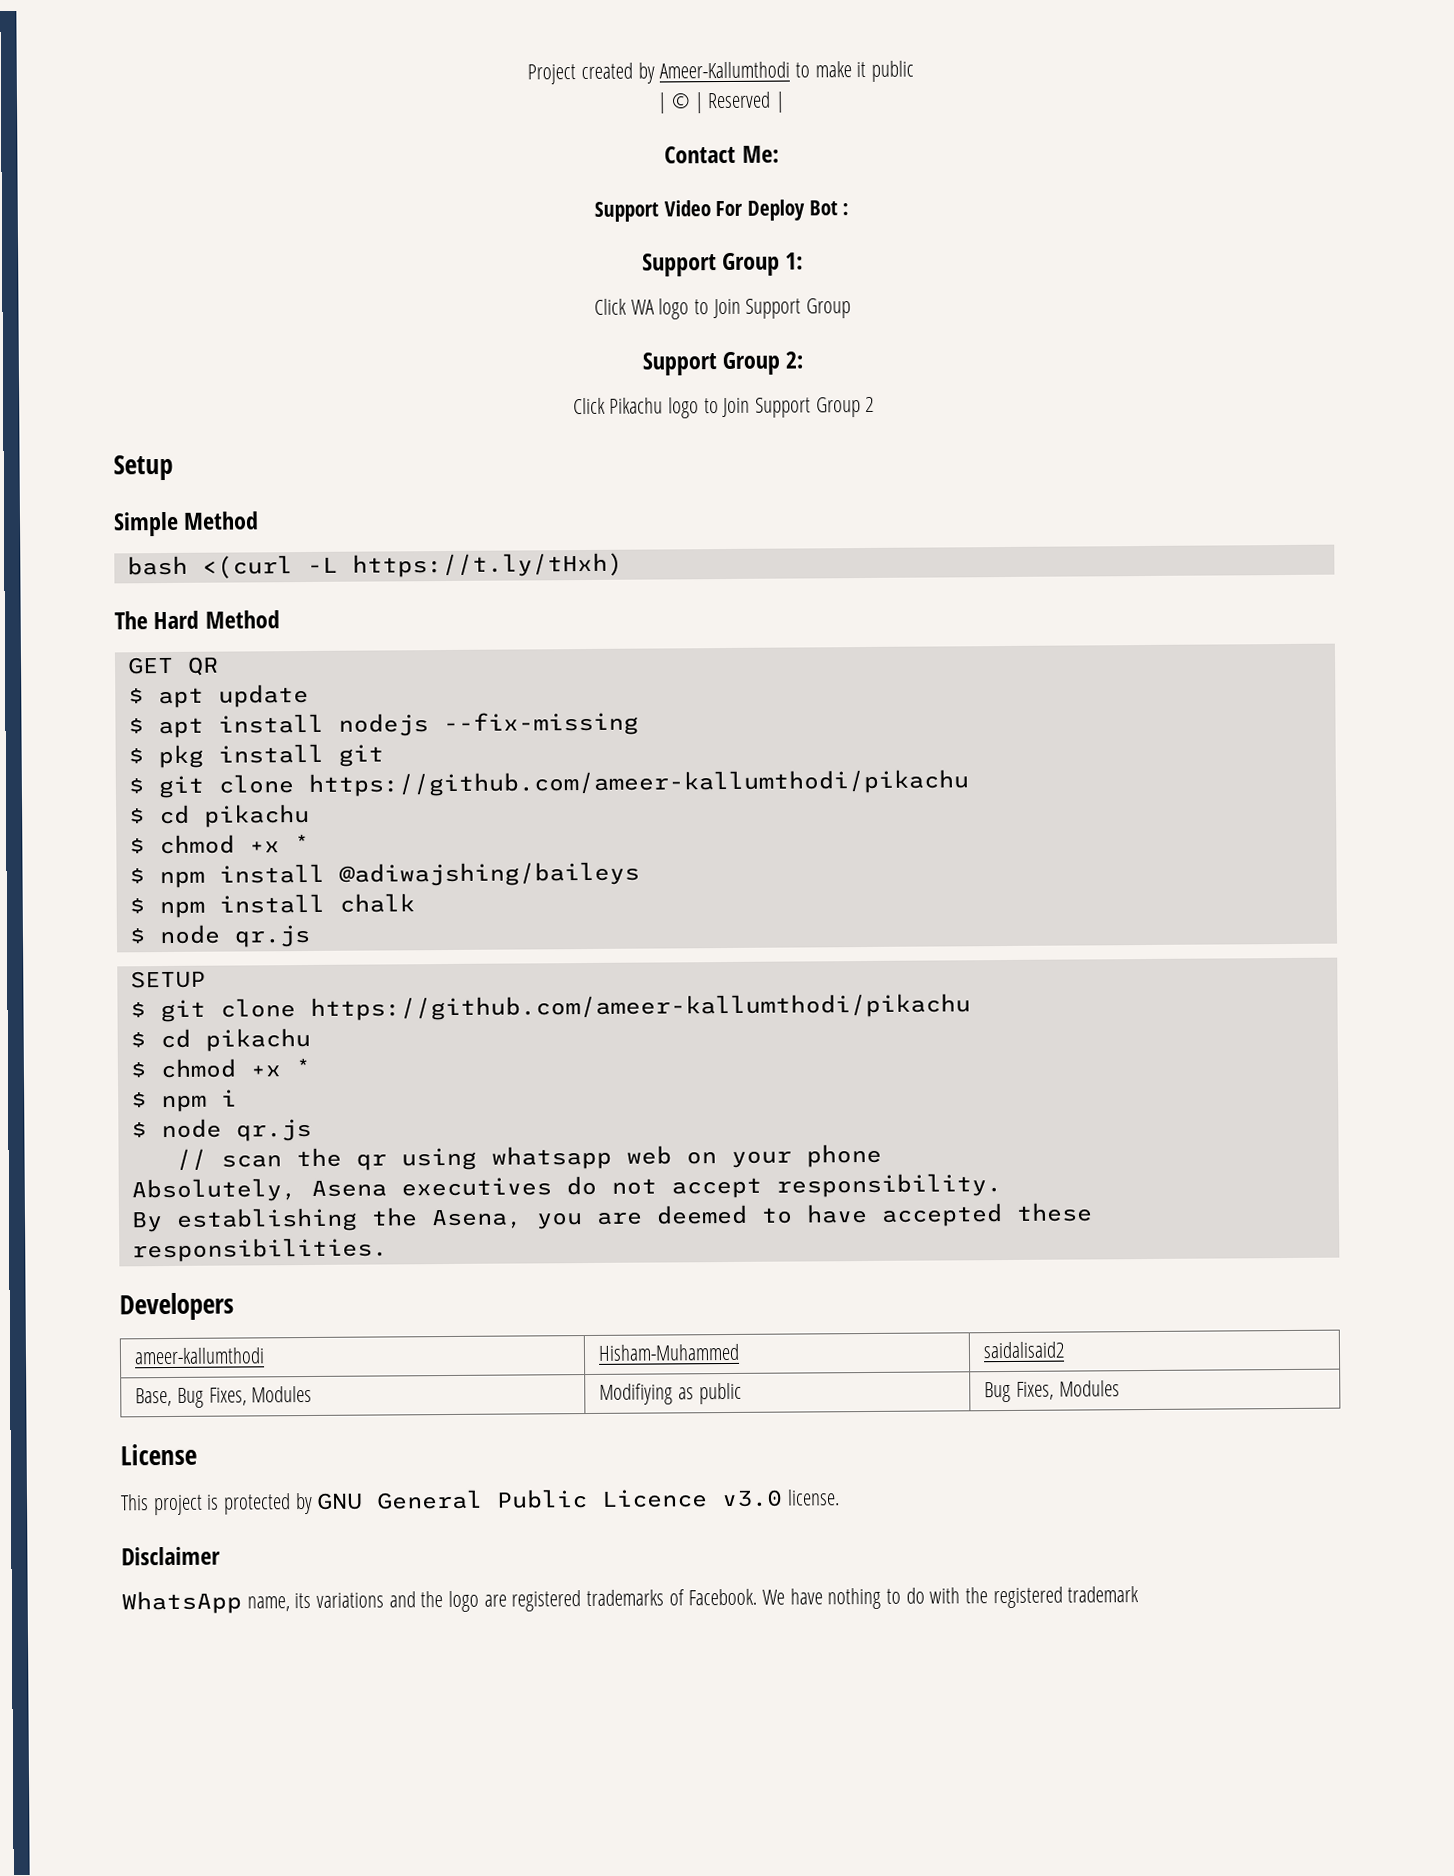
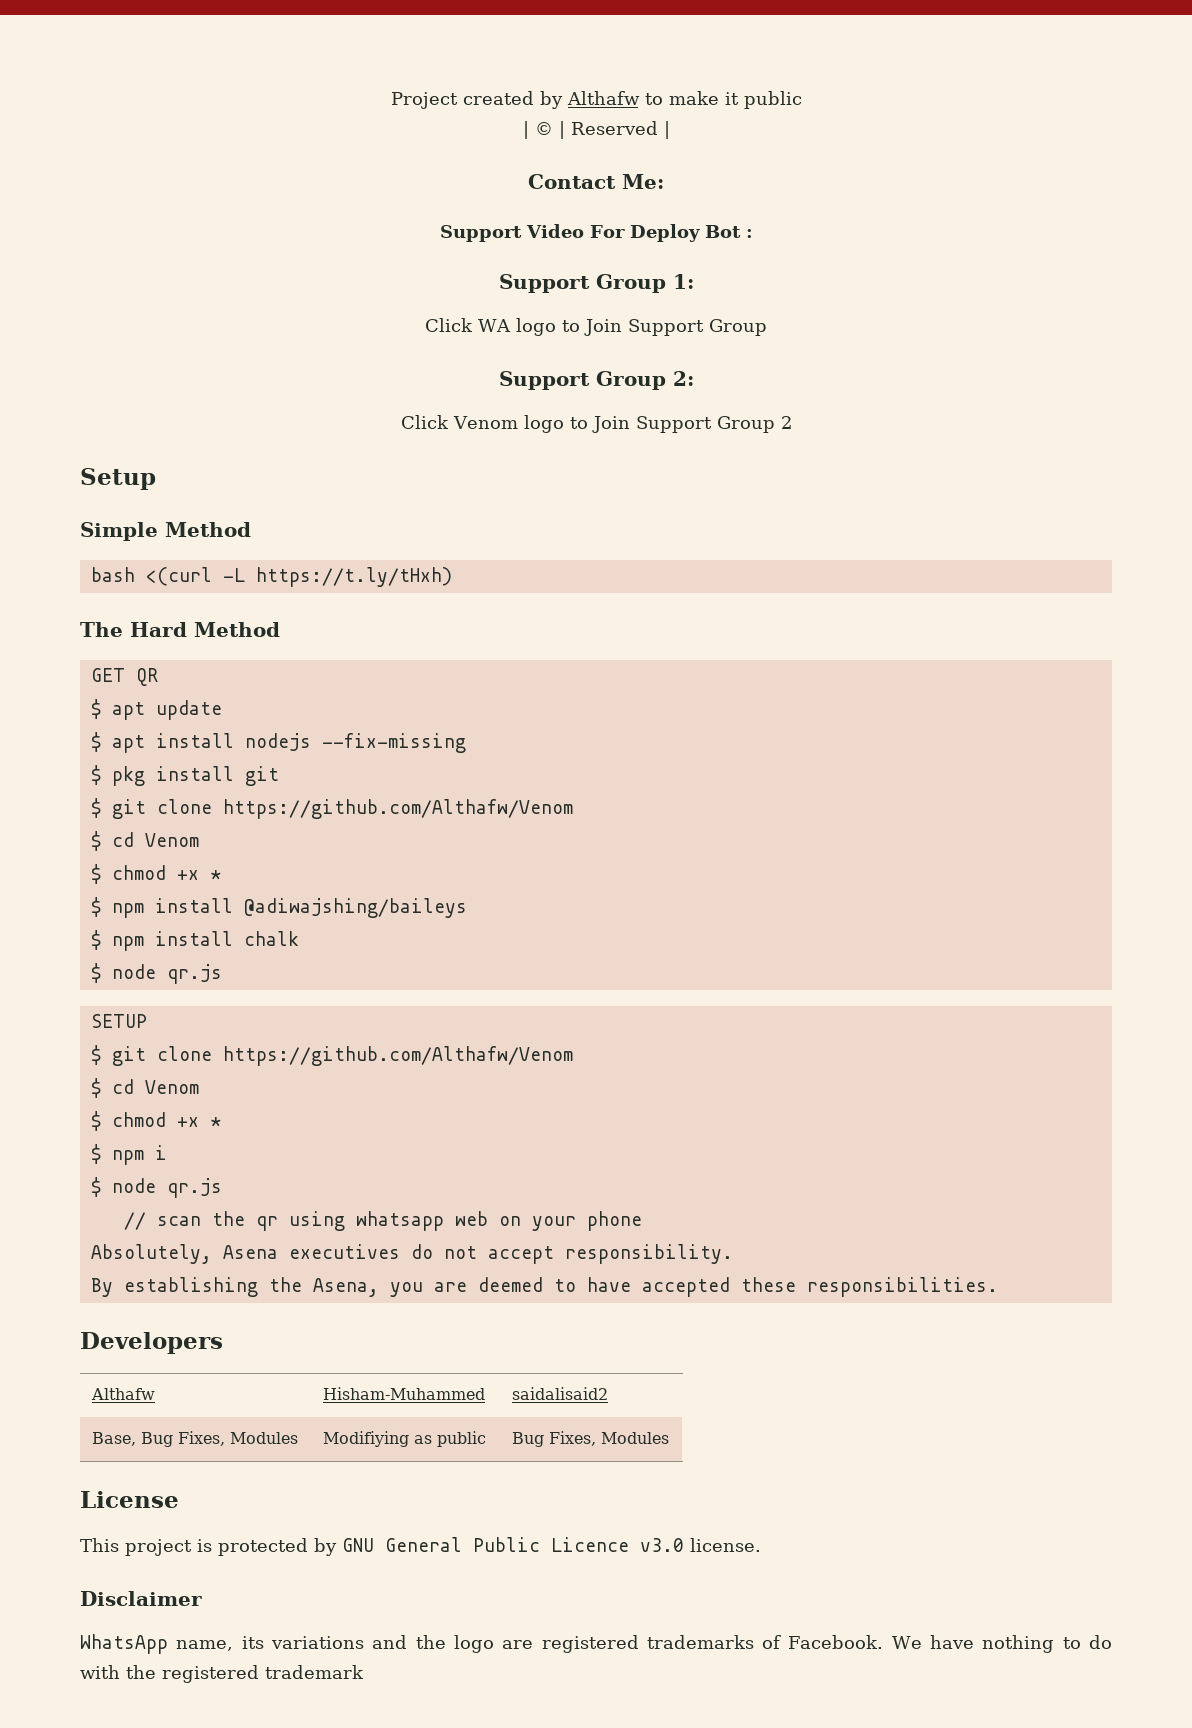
- Project created by Ameer-Kallumthodi to make it public
+ Project created by Althafw to make it public
- Click Pikachu logo to Join Support Group 2
+ Click Venom logo to Join Support Group 2
  $ pkg install git
- $ git clone https://github.com/ameer-kallumthodi/pikachu
- $ cd pikachu
+ $ git clone https://github.com/Althafw/Venom
+ $ cd Venom
  SETUP
- $ git clone https://github.com/ameer-kallumthodi/pikachu
- $ cd pikachu
+ $ git clone https://github.com/Althafw/Venom
+ $ cd Venom
- ameer-kallumthodi | Hisham-Muhammed | saidalisaid2
+ Althafw | Hisham-Muhammed | saidalisaid2

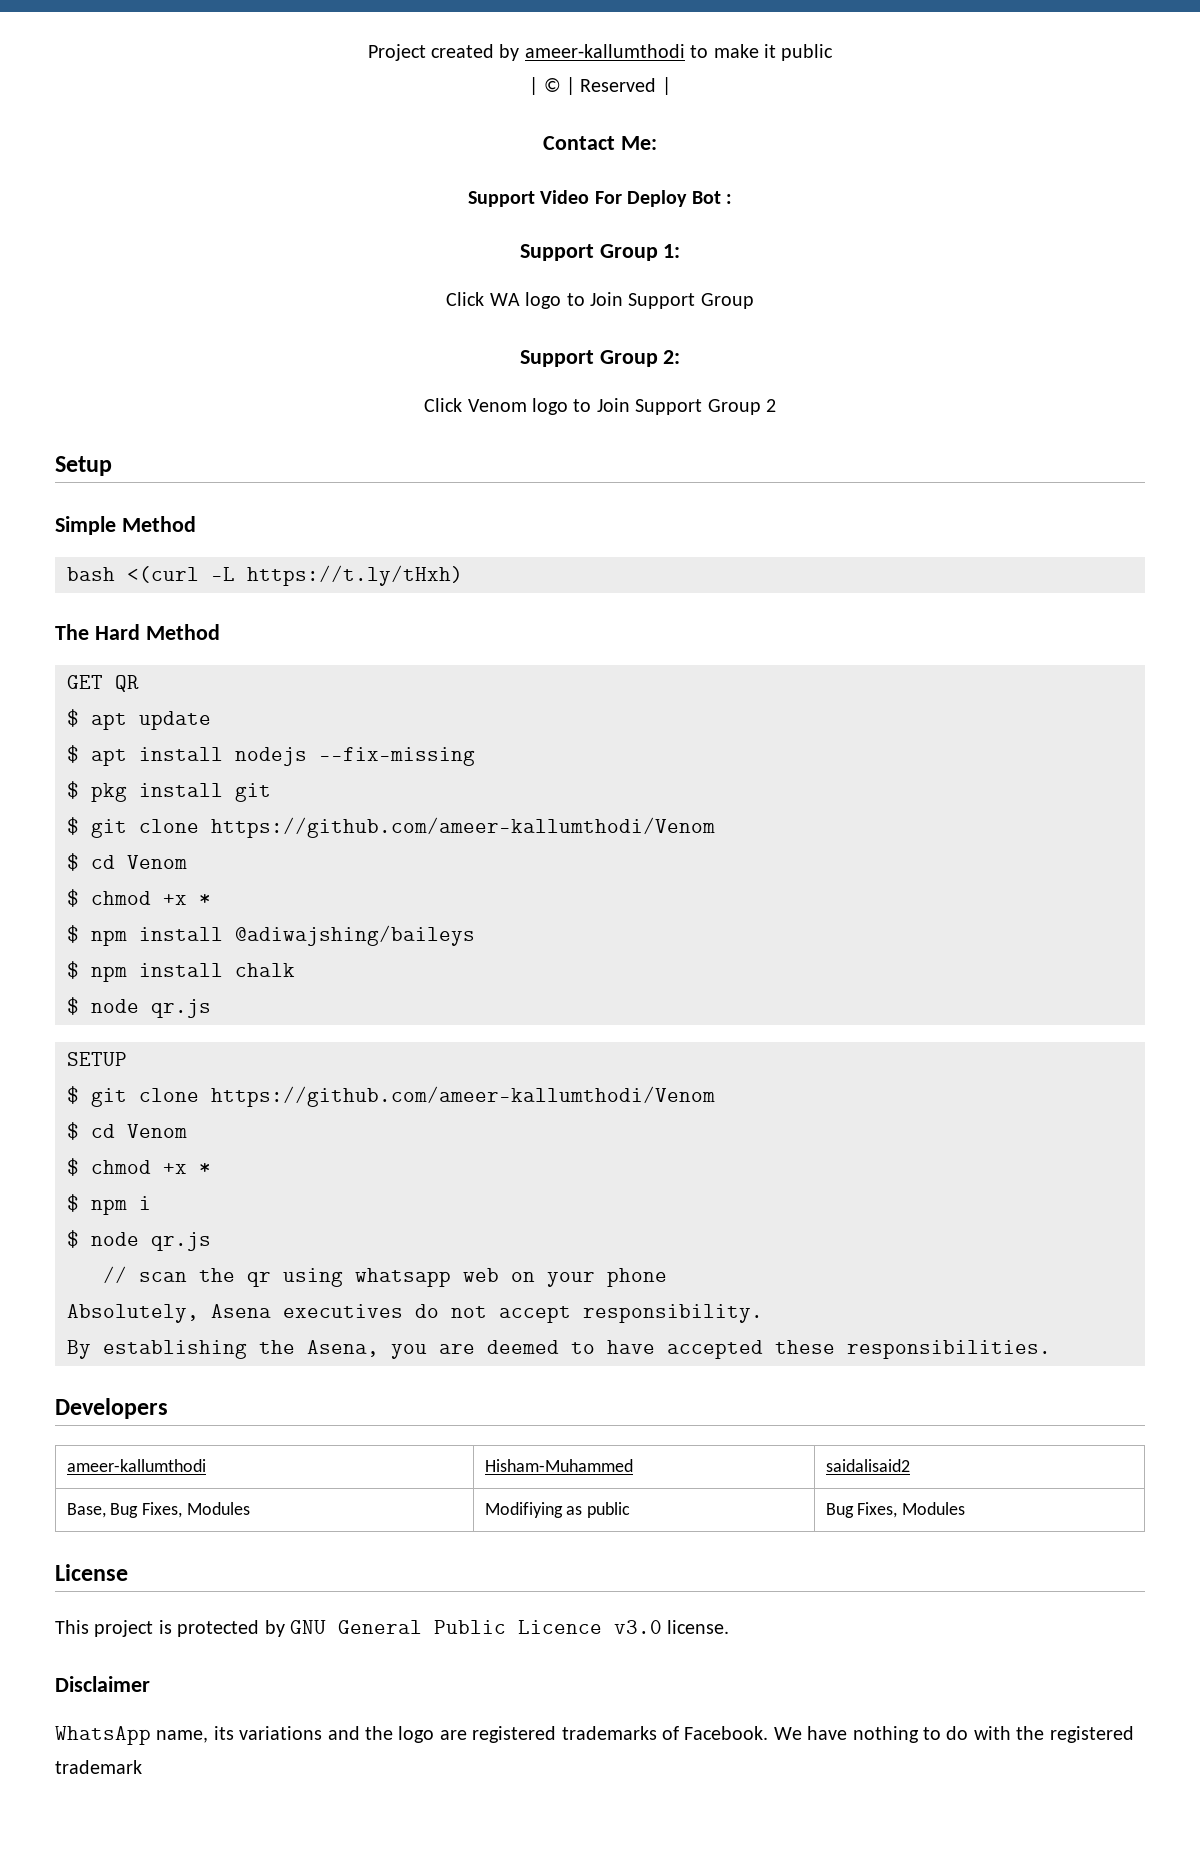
- Project created by Althafw to make it public
+ Project created by ameer-kallumthodi to make it public
  $ pkg install git
- $ git clone https://github.com/Althafw/Venom
+ $ git clone https://github.com/ameer-kallumthodi/Venom
  SETUP
- $ git clone https://github.com/Althafw/Venom
+ $ git clone https://github.com/ameer-kallumthodi/Venom
- Althafw | Hisham-Muhammed | saidalisaid2
+ ameer-kallumthodi | Hisham-Muhammed | saidalisaid2

